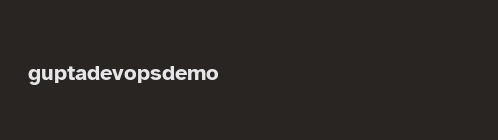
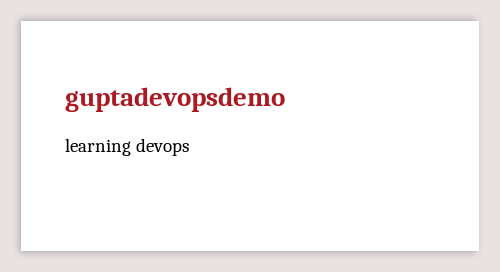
+ learning devops

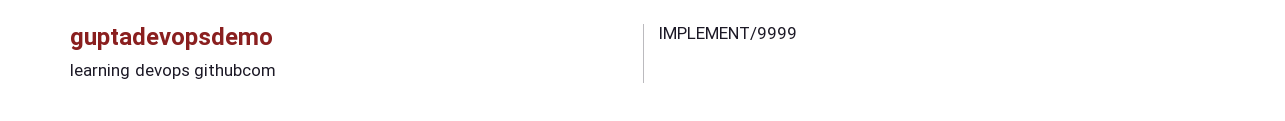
- learning devops
+ learning devops githubcom
+ IMPLEMENT/9999

